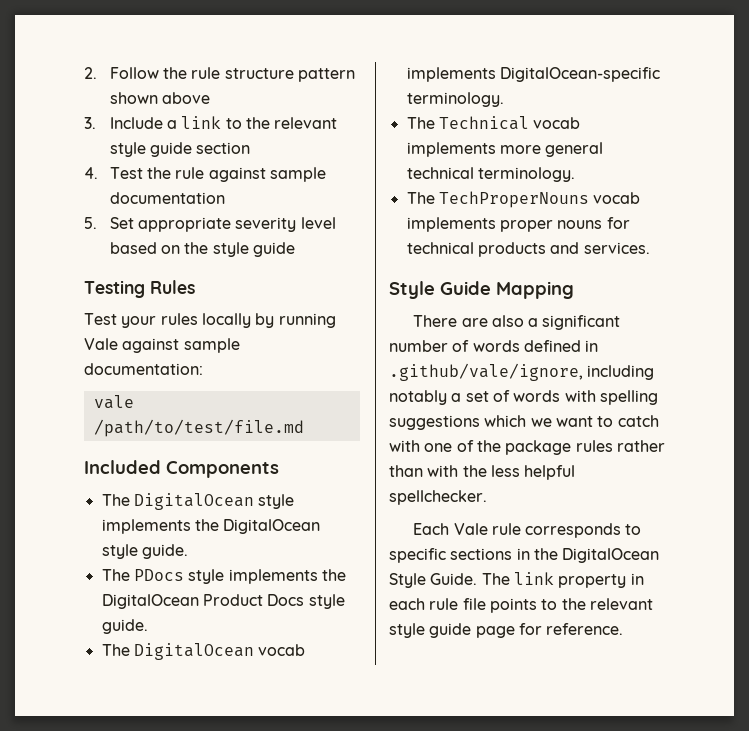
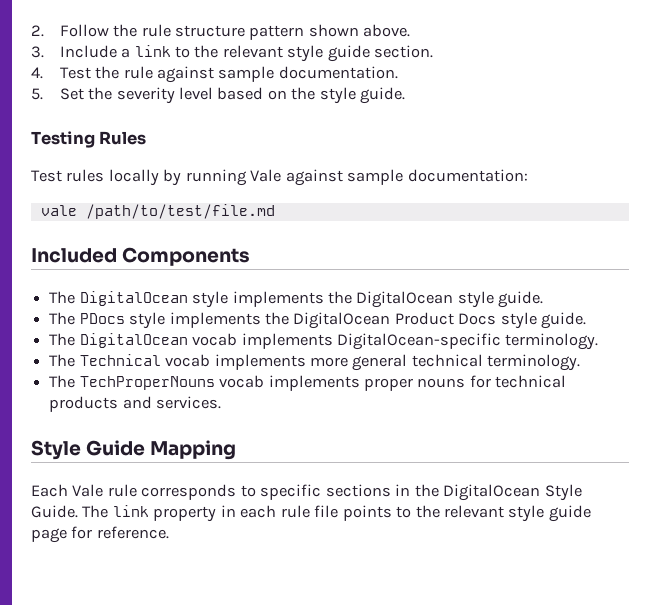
- 2. Follow the rule structure pattern shown above
+ 2. Follow the rule structure pattern shown above.
- 3. Include a link to the relevant style guide section
+ 3. Include a link to the relevant style guide section.
- 4. Test the rule against sample documentation
+ 4. Test the rule against sample documentation.
- 5. Set appropriate severity level based on the style guide
+ 5. Set the severity level based on the style guide.
- Test your rules locally by running Vale against sample documentation:
+ Test rules locally by running Vale against sample documentation:
- There are also a significant number of words defined in .github/vale/ignore, including notably a set of words with spelling suggestions which we want to catch with one of the package rules rather than with the less helpful spellchecker.

